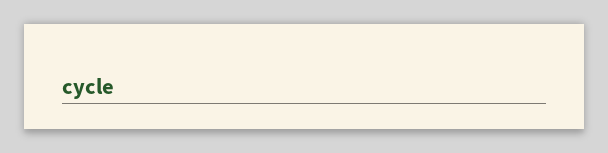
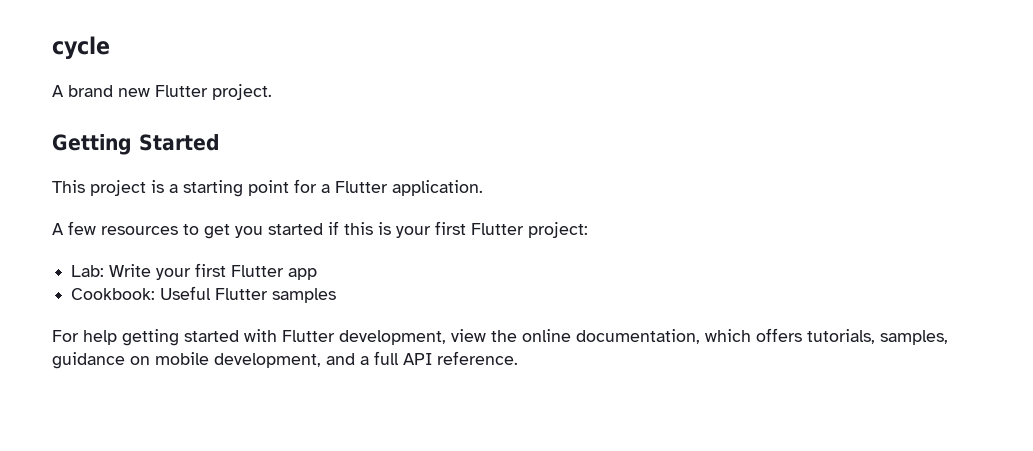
+ A brand new Flutter project.
+ Getting Started
+ This project is a starting point for a Flutter application.
+ A few resources to get you started if this is your first Flutter project:
+ Lab: Write your first Flutter app
+ Cookbook: Useful Flutter samples
+ For help getting started with Flutter development, view the online documentation, which offers tutorials, samples, guidance on mobile development, and a full API reference.

